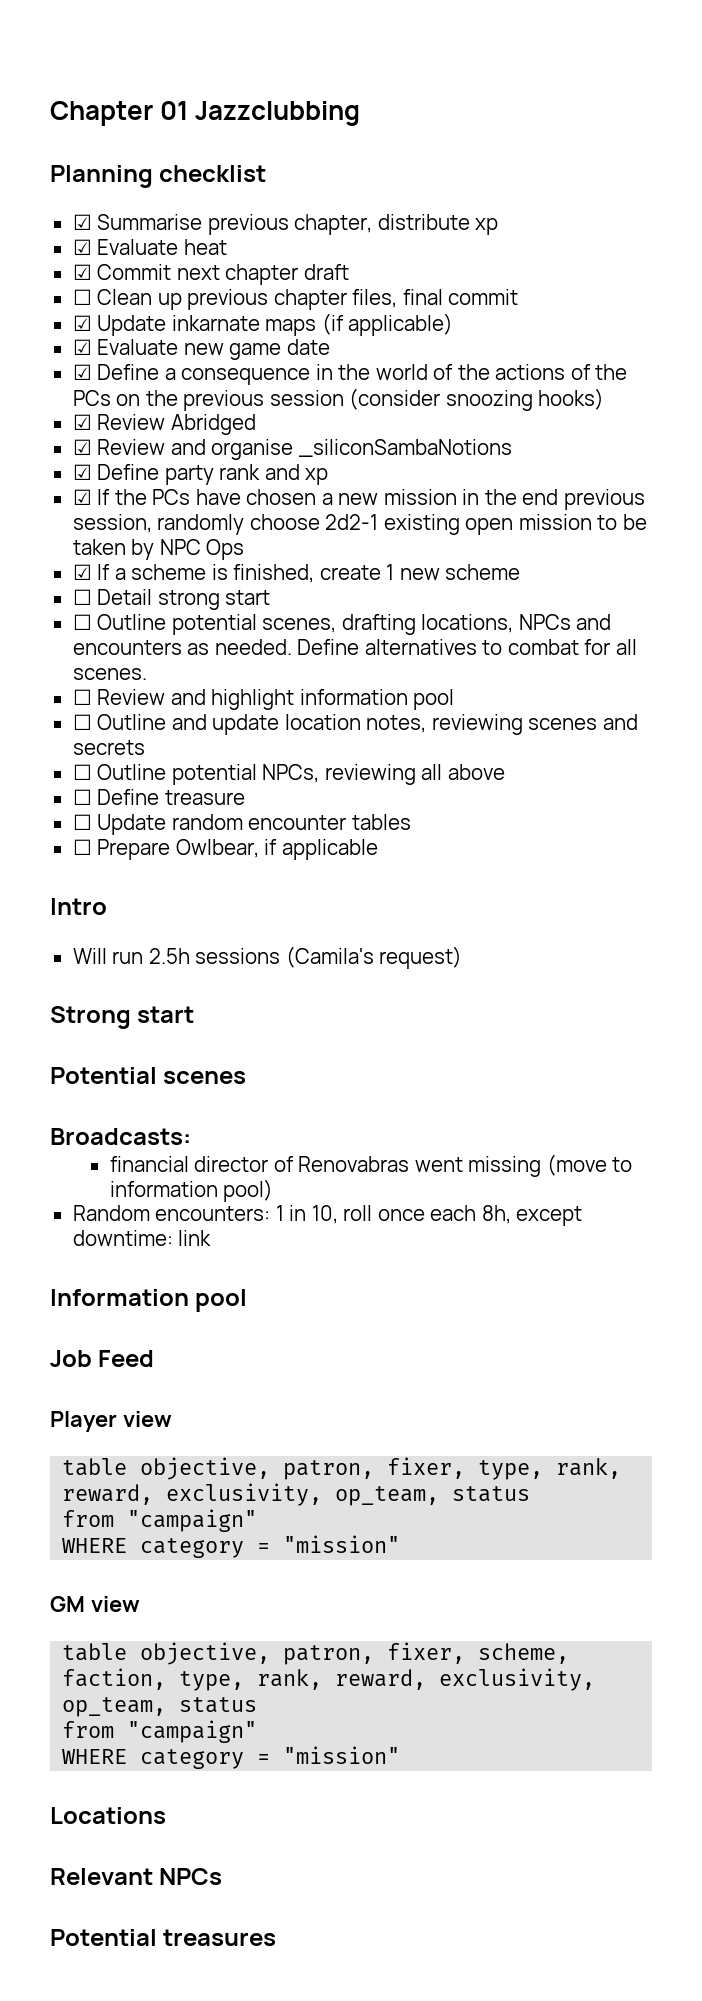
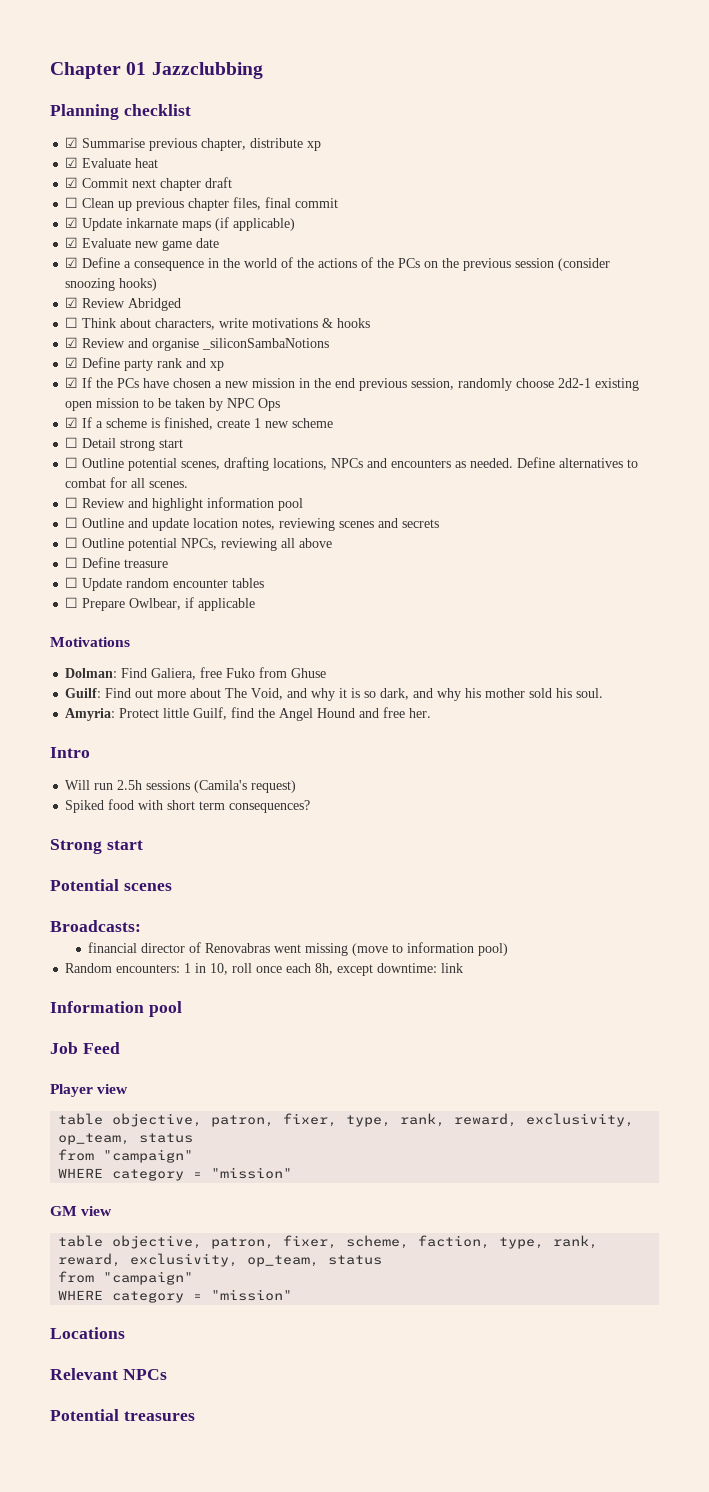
+ ☐ Think about characters, write motivations & hooks
+ Motivations
+ Dolman: Find Galiera, free Fuko from Ghuse
+ Guilf: Find out more about The Void, and why it is so dark, and why his mother sold his soul.
+ Amyria: Protect little Guilf, find the Angel Hound and free her.
+ Spiked food with short term consequences?

